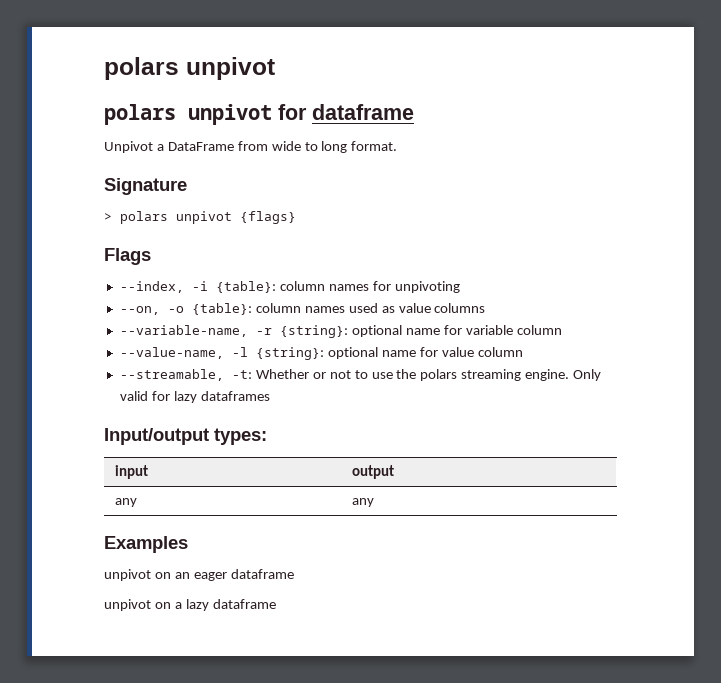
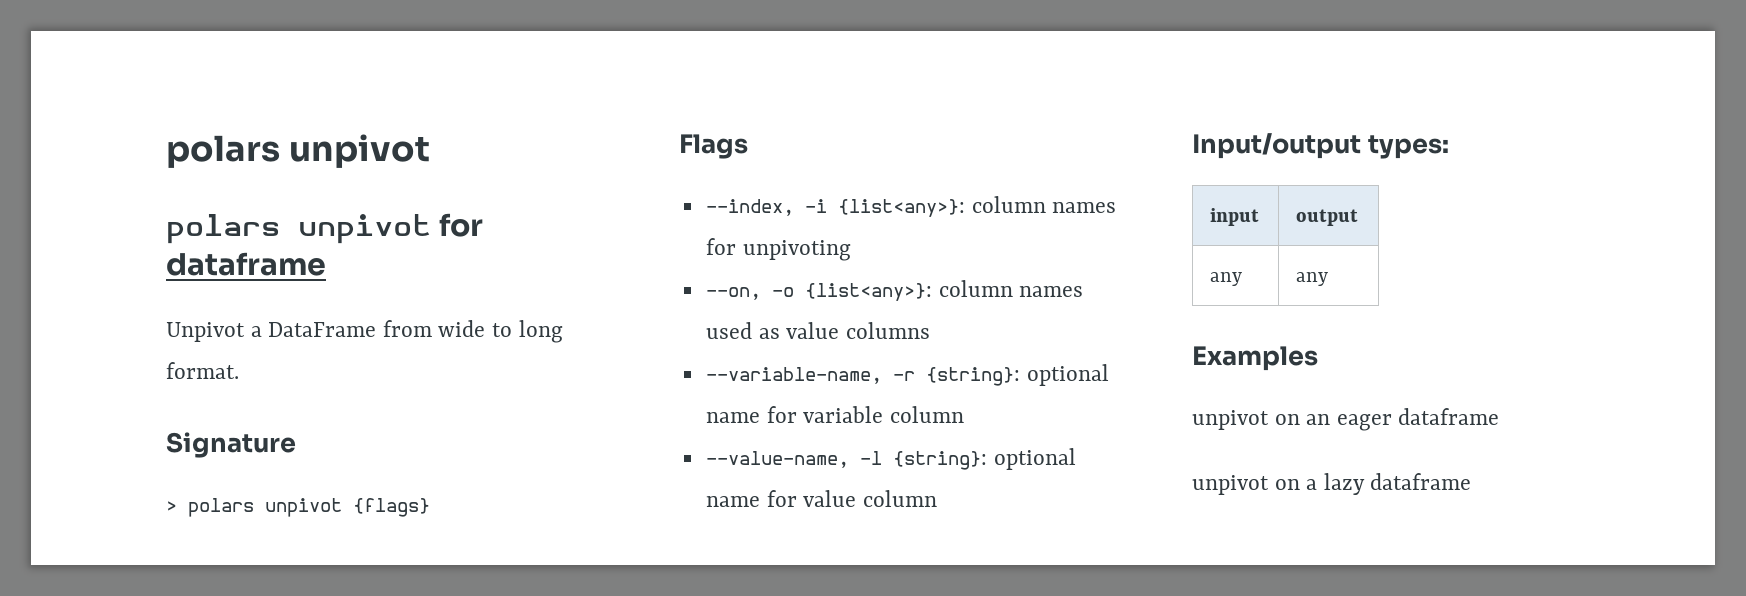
- --index, -i {table}: column names for unpivoting
+ --index, -i {list<any>}: column names for unpivoting
- --on, -o {table}: column names used as value columns
+ --on, -o {list<any>}: column names used as value columns
- --streamable, -t: Whether or not to use the polars streaming engine. Only valid for lazy dataframes

